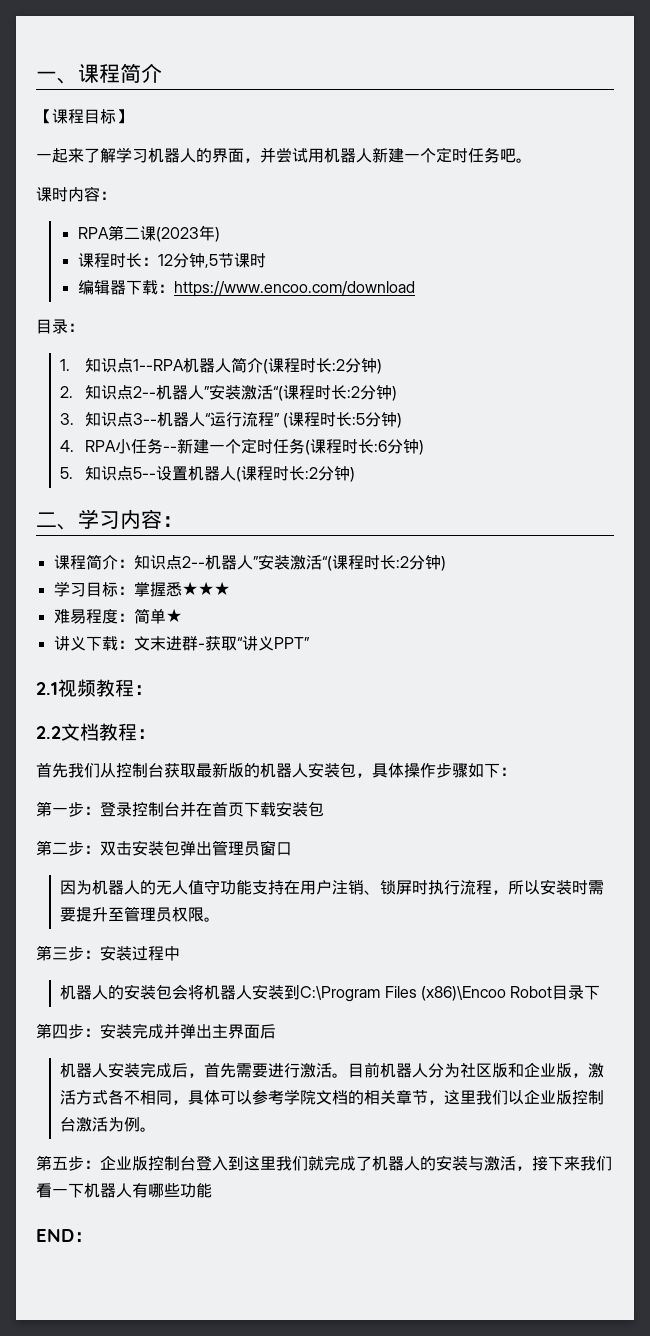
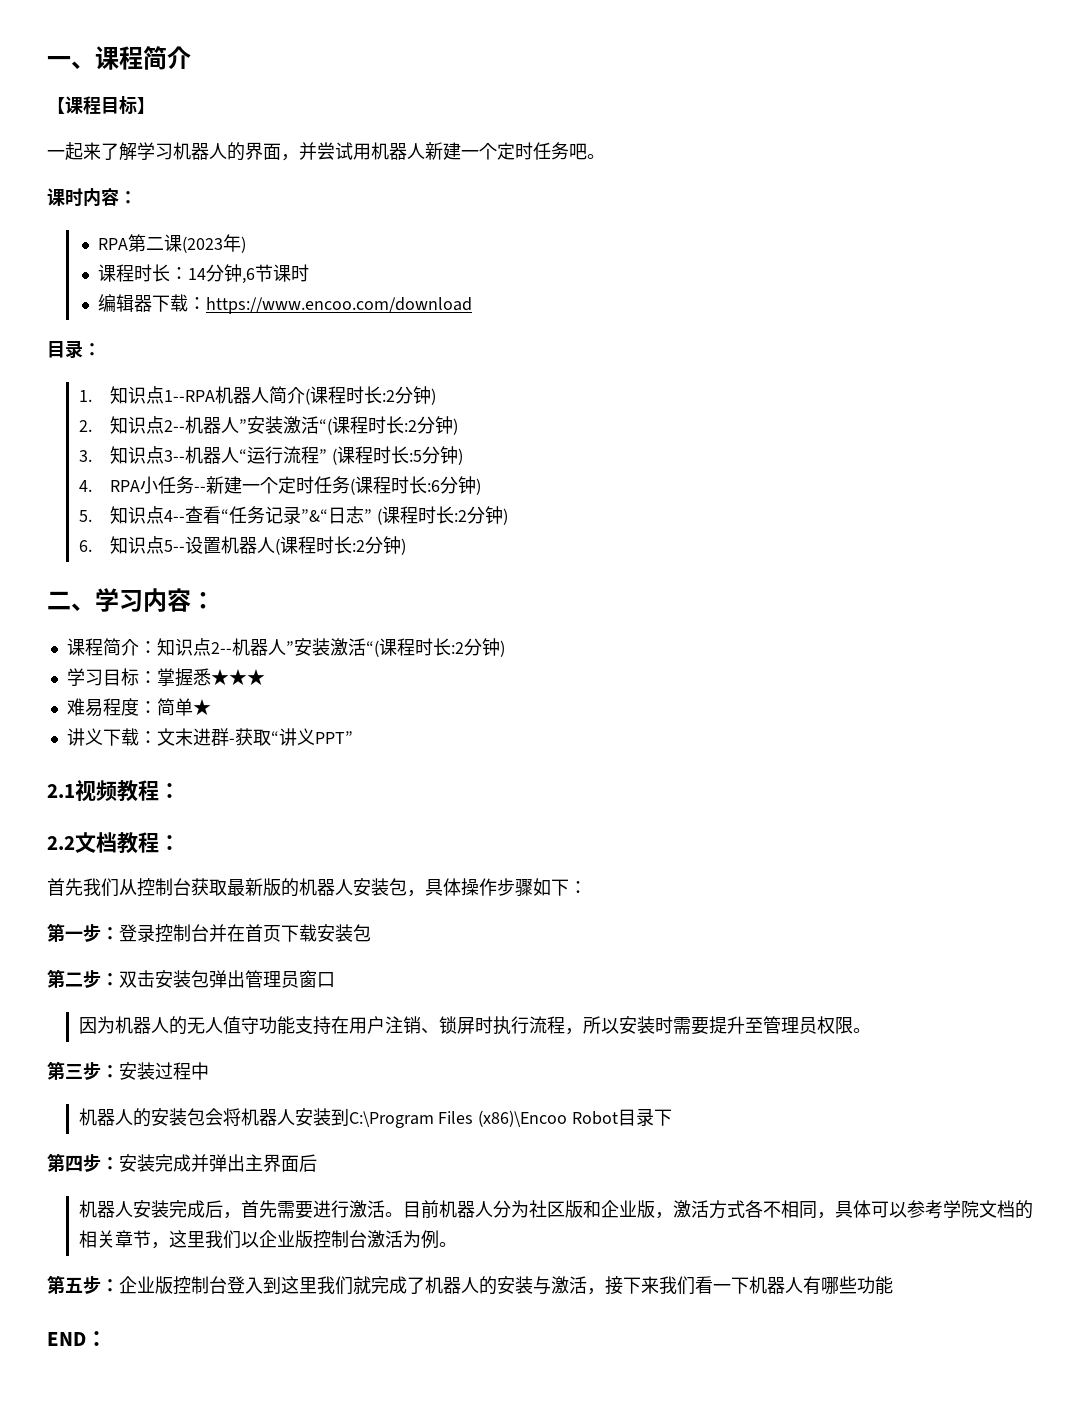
- 课程时长：12分钟,5节课时
+ 课程时长：14分钟,6节课时
- 5.知识点5--设置机器人(课程时长:2分钟)
+ 5.知识点4--查看“任务记录”&“日志” (课程时长:2分钟)
+ 6.知识点5--设置机器人(课程时长:2分钟)

